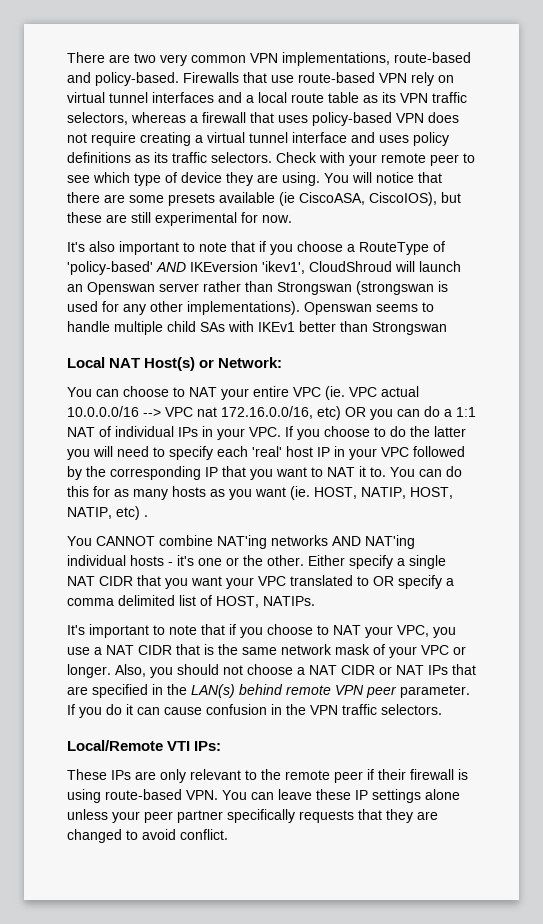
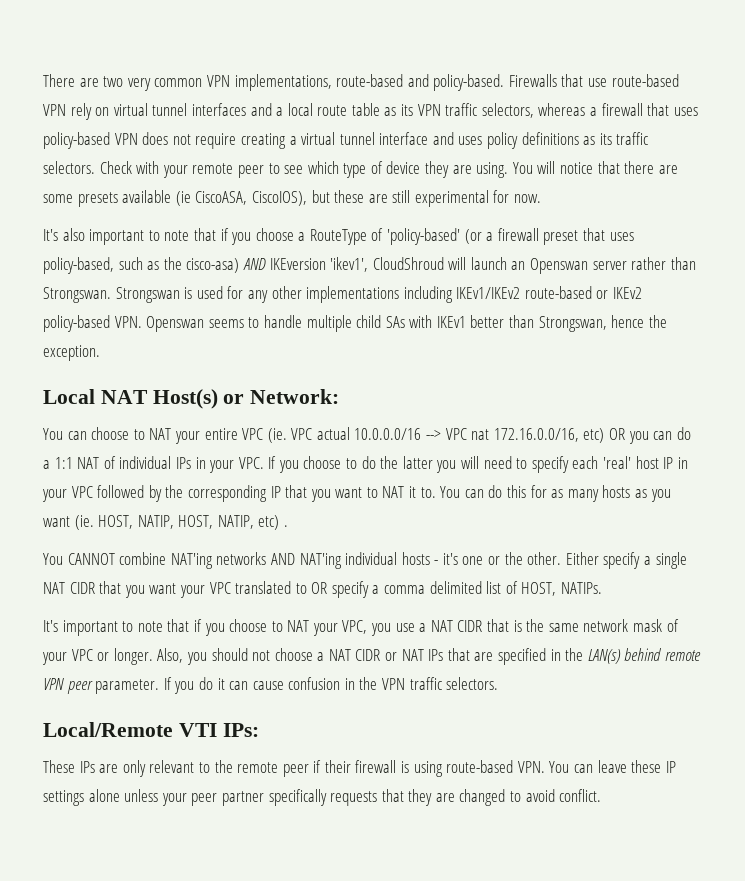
- It's also important to note that if you choose a RouteType of 'policy-based' AND IKEversion 'ikev1', CloudShroud will launch an Openswan server rather than Strongswan (strongswan is used for any other implementations). Openswan seems to handle multiple child SAs with IKEv1 better than Strongswan
+ It's also important to note that if you choose a RouteType of 'policy-based' (or a firewall preset that uses policy-based, such as the cisco-asa) AND IKEversion 'ikev1', CloudShroud will launch an Openswan server rather than Strongswan. Strongswan is used for any other implementations including IKEv1/IKEv2 route-based or IKEv2 policy-based VPN. Openswan seems to handle multiple child SAs with IKEv1 better than Strongswan, hence the exception.

